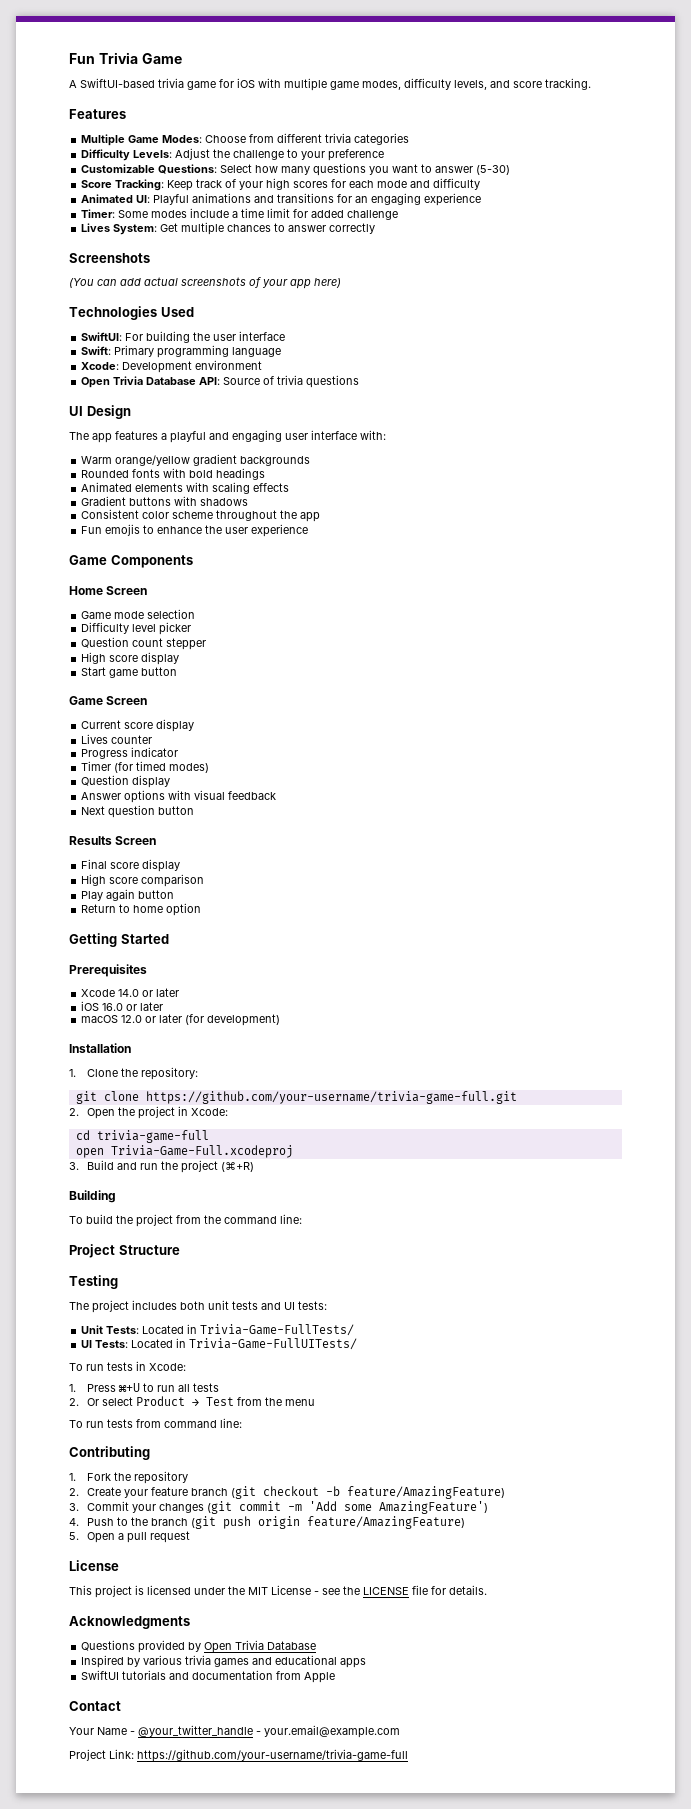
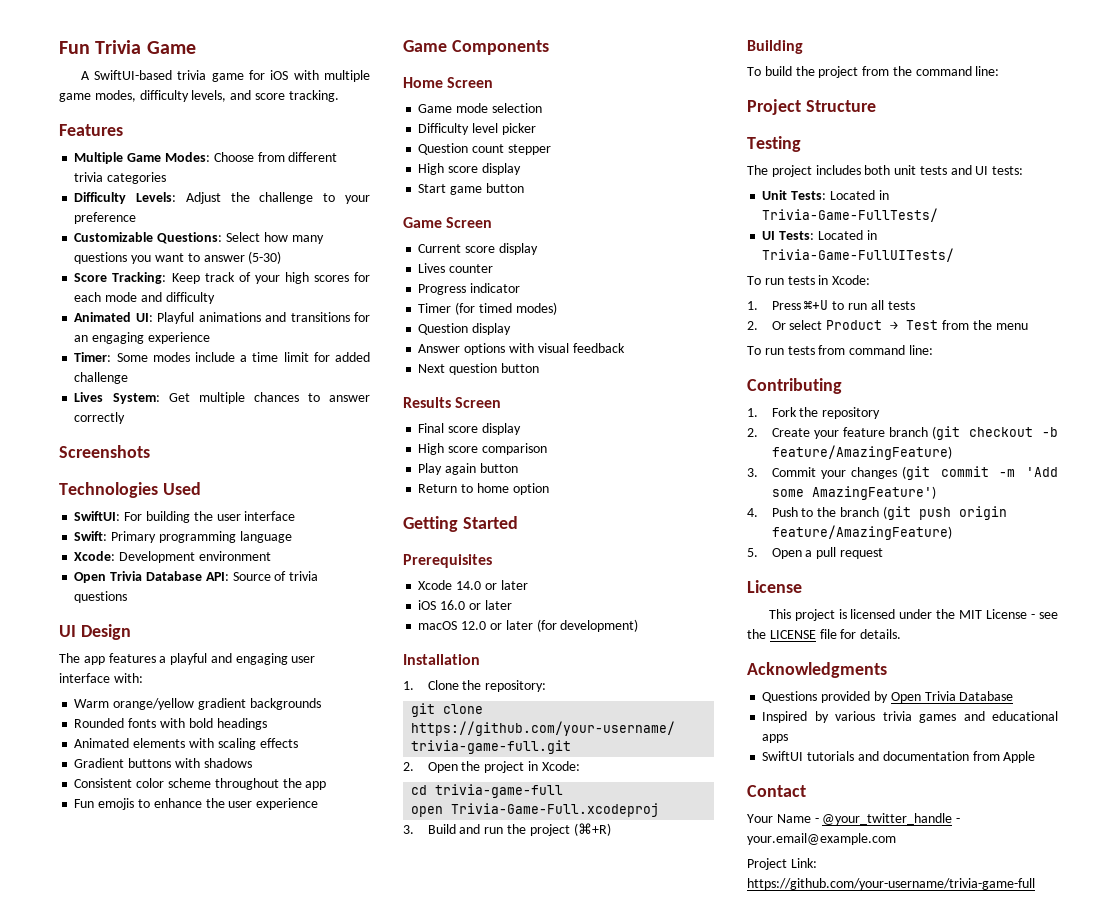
- (You can add actual screenshots of your app here)

